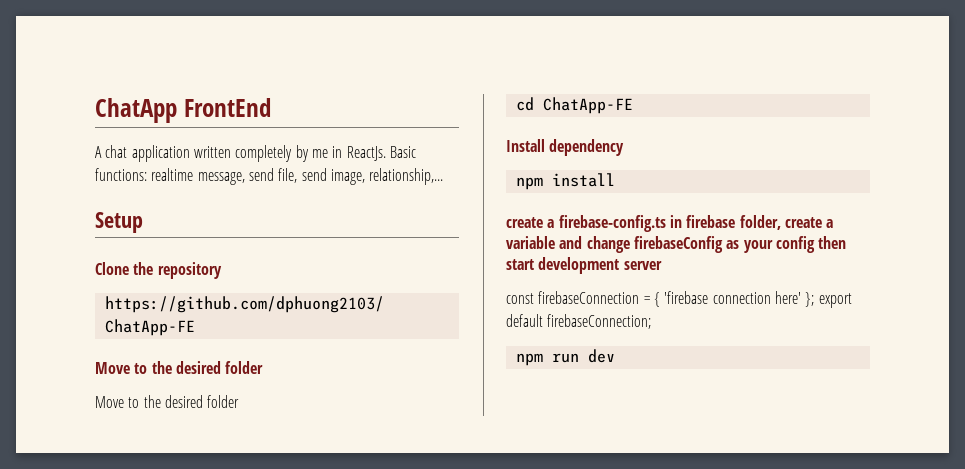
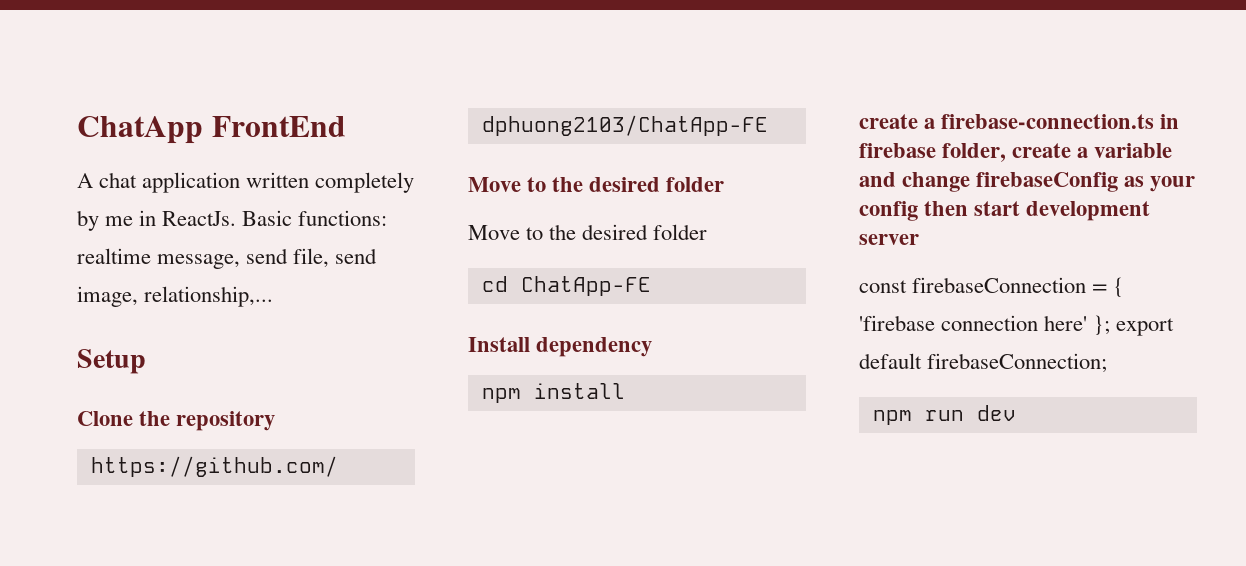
- create a firebase-config.ts in firebase folder, create a variable and change firebaseConfig as your config then start development server
+ create a firebase-connection.ts in firebase folder, create a variable and change firebaseConfig as your config then start development server

